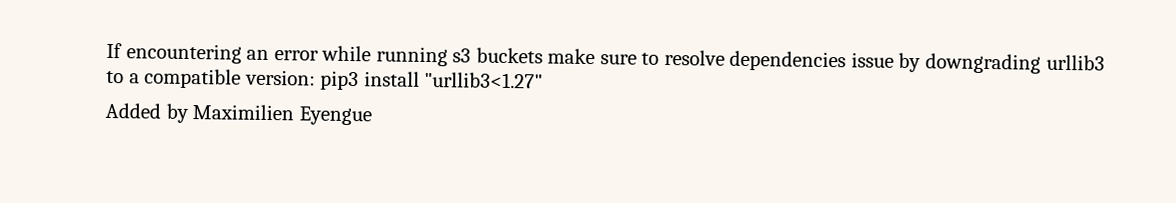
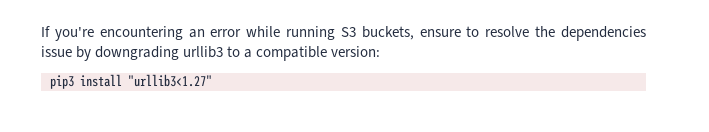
- If encountering an error while running s3 buckets make sure to resolve dependencies issue by downgrading urllib3 to a compatible version: pip3 install "urllib3<1.27"
+ If you're encountering an error while running S3 buckets, ensure to resolve the dependencies issue by downgrading urllib3 to a compatible version:
+ pip3 install "urllib3<1.27"
- Added by Maximilien Eyengue

